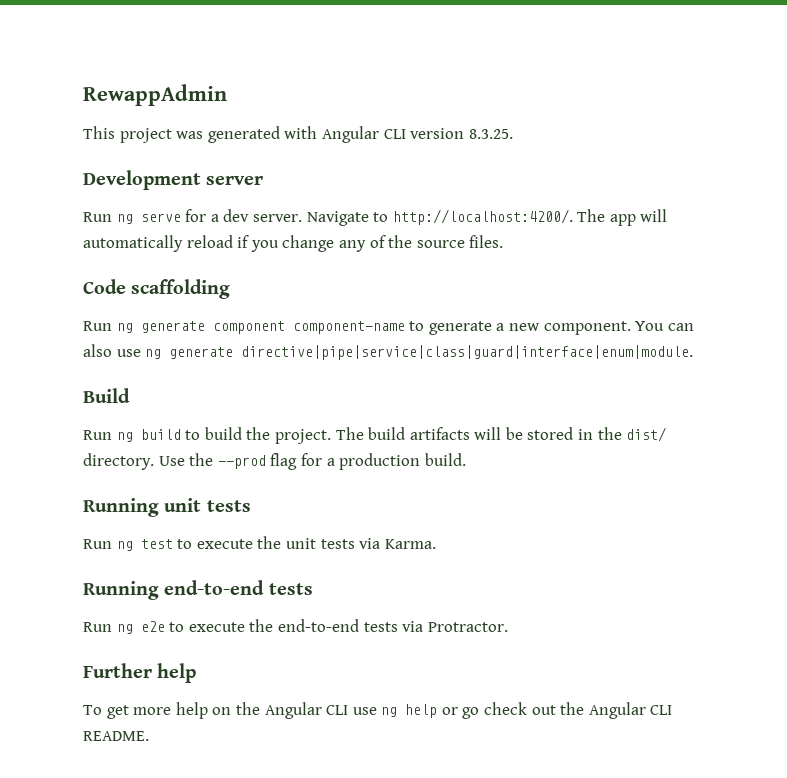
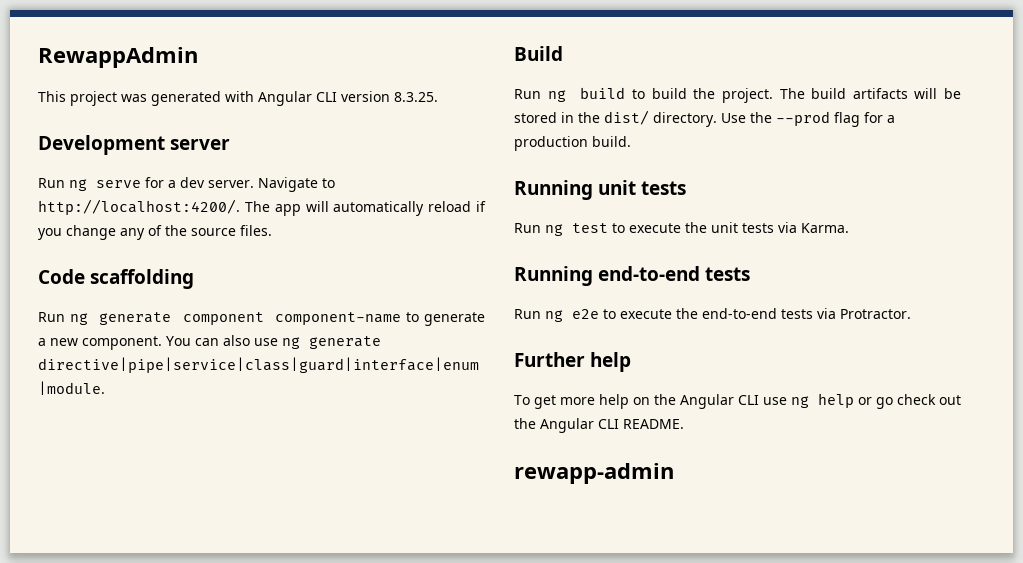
+ rewapp-admin

